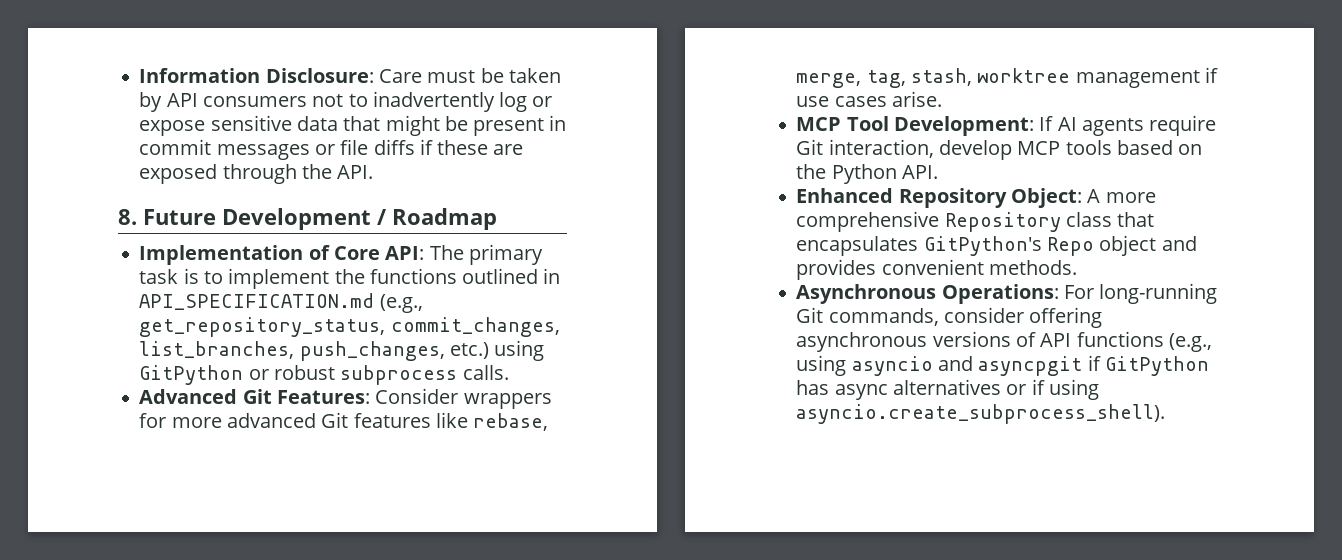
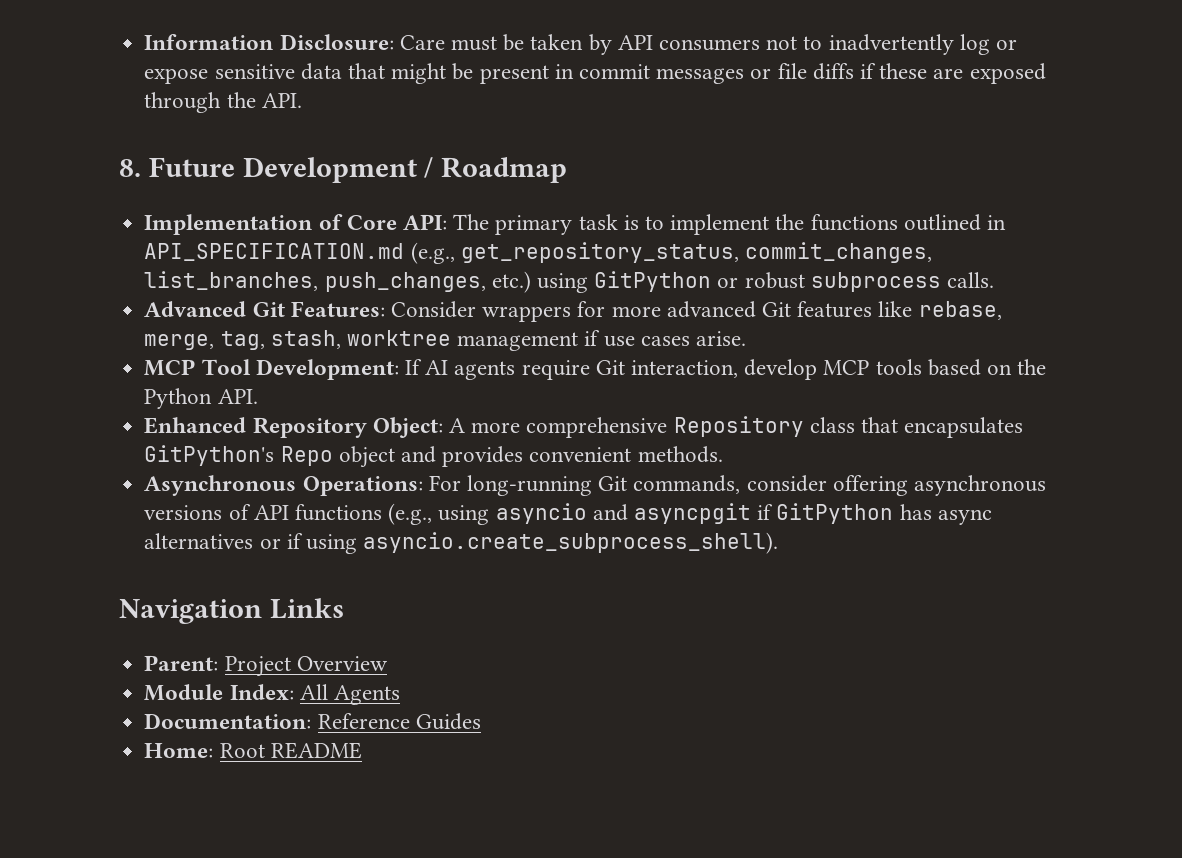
+ Navigation Links
+ Parent: Project Overview
+ Module Index: All Agents
+ Documentation: Reference Guides
+ Home: Root README

